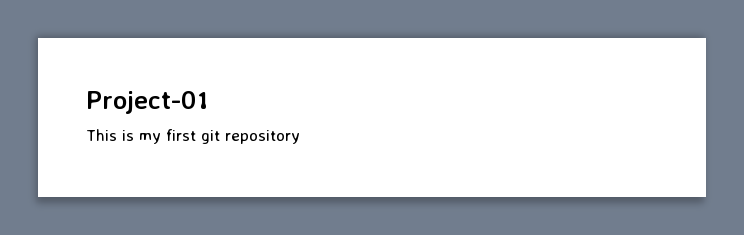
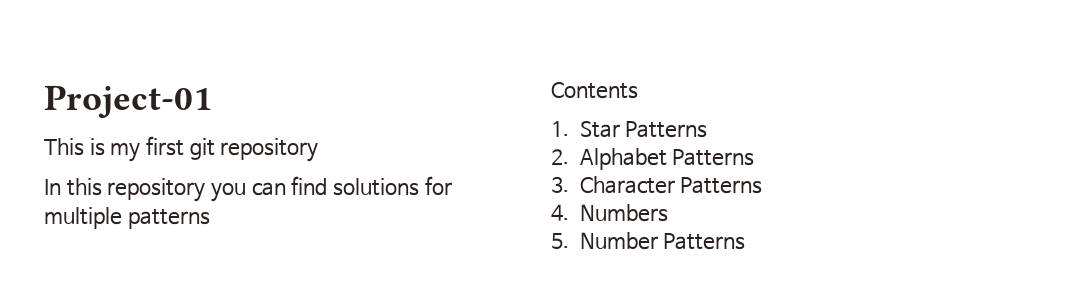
+ In this repository you can find solutions for multiple patterns
+ Contents
+ 1. Star Patterns
+ 2. Alphabet Patterns
+ 3. Character Patterns
+ 4. Numbers
+ 5. Number Patterns

